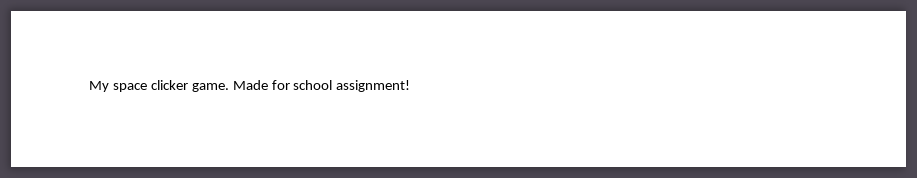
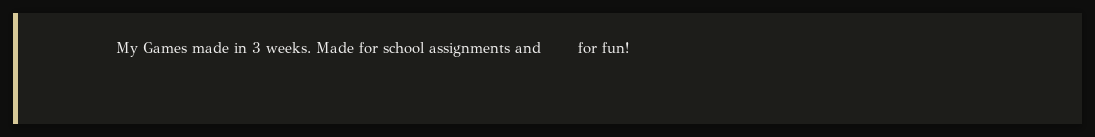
- My space clicker game. Made for school assignment!
+ My Games made in 3 weeks. Made for school assignments and for fun!

